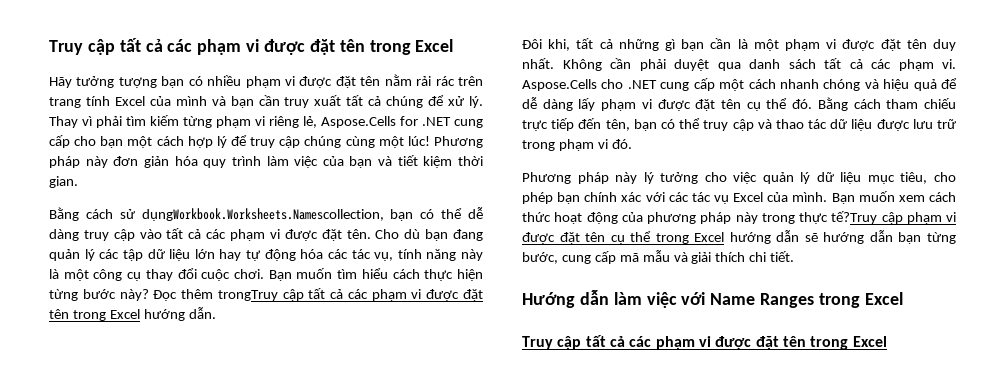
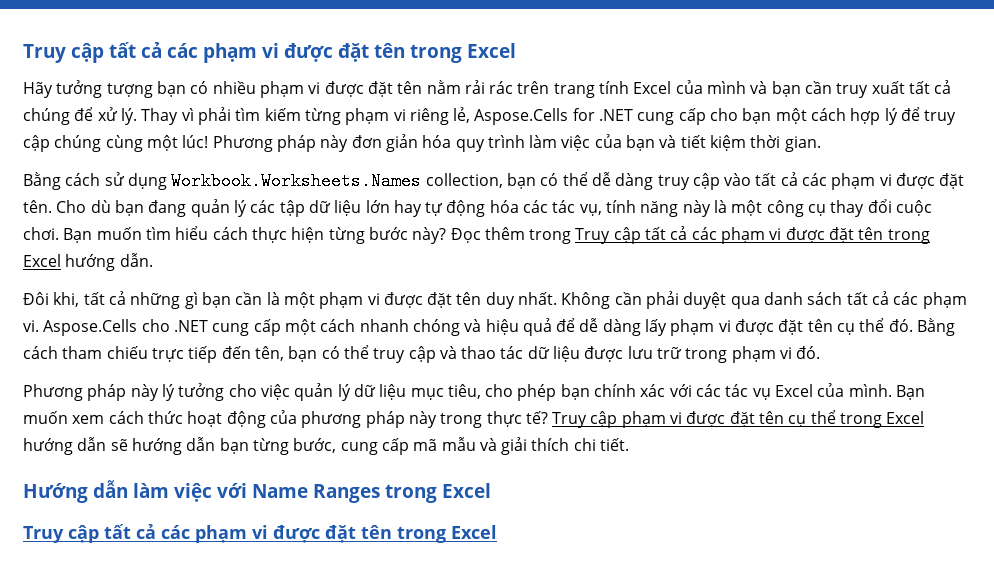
- Bằng cách sử dụngWorkbook.Worksheets.Namescollection, bạn có thể dễ dàng truy cập vào tất cả các phạm vi được đặt tên.
+ Bằng cách sử dụng Workbook.Worksheets.Names collection, bạn có thể dễ dàng truy cập vào tất cả các phạm vi được đặt tên.
- Đọc thêm trongTruy cập tất cả các phạm vi được đặt tên trong Excel hướng dẫn.
+ Đọc thêm trong Truy cập tất cả các phạm vi được đặt tên trong Excel hướng dẫn.
- Bạn muốn xem cách thức hoạt động của phương pháp này trong thực tế?Truy cập phạm vi được đặt tên cụ thể trong Excel hướng dẫn sẽ hướng dẫn bạn từng bước, cung cấp mã mẫu và giải thích chi tiết.
+ Bạn muốn xem cách thức hoạt động của phương pháp này trong thực tế? Truy cập phạm vi được đặt tên cụ thể trong Excel hướng dẫn sẽ hướng dẫn bạn từng bước, cung cấp mã mẫu và giải thích chi tiết.

